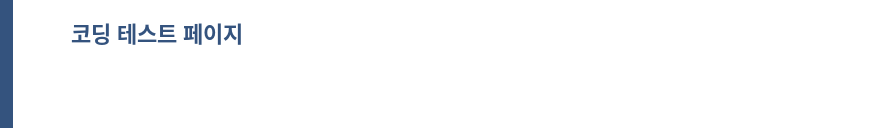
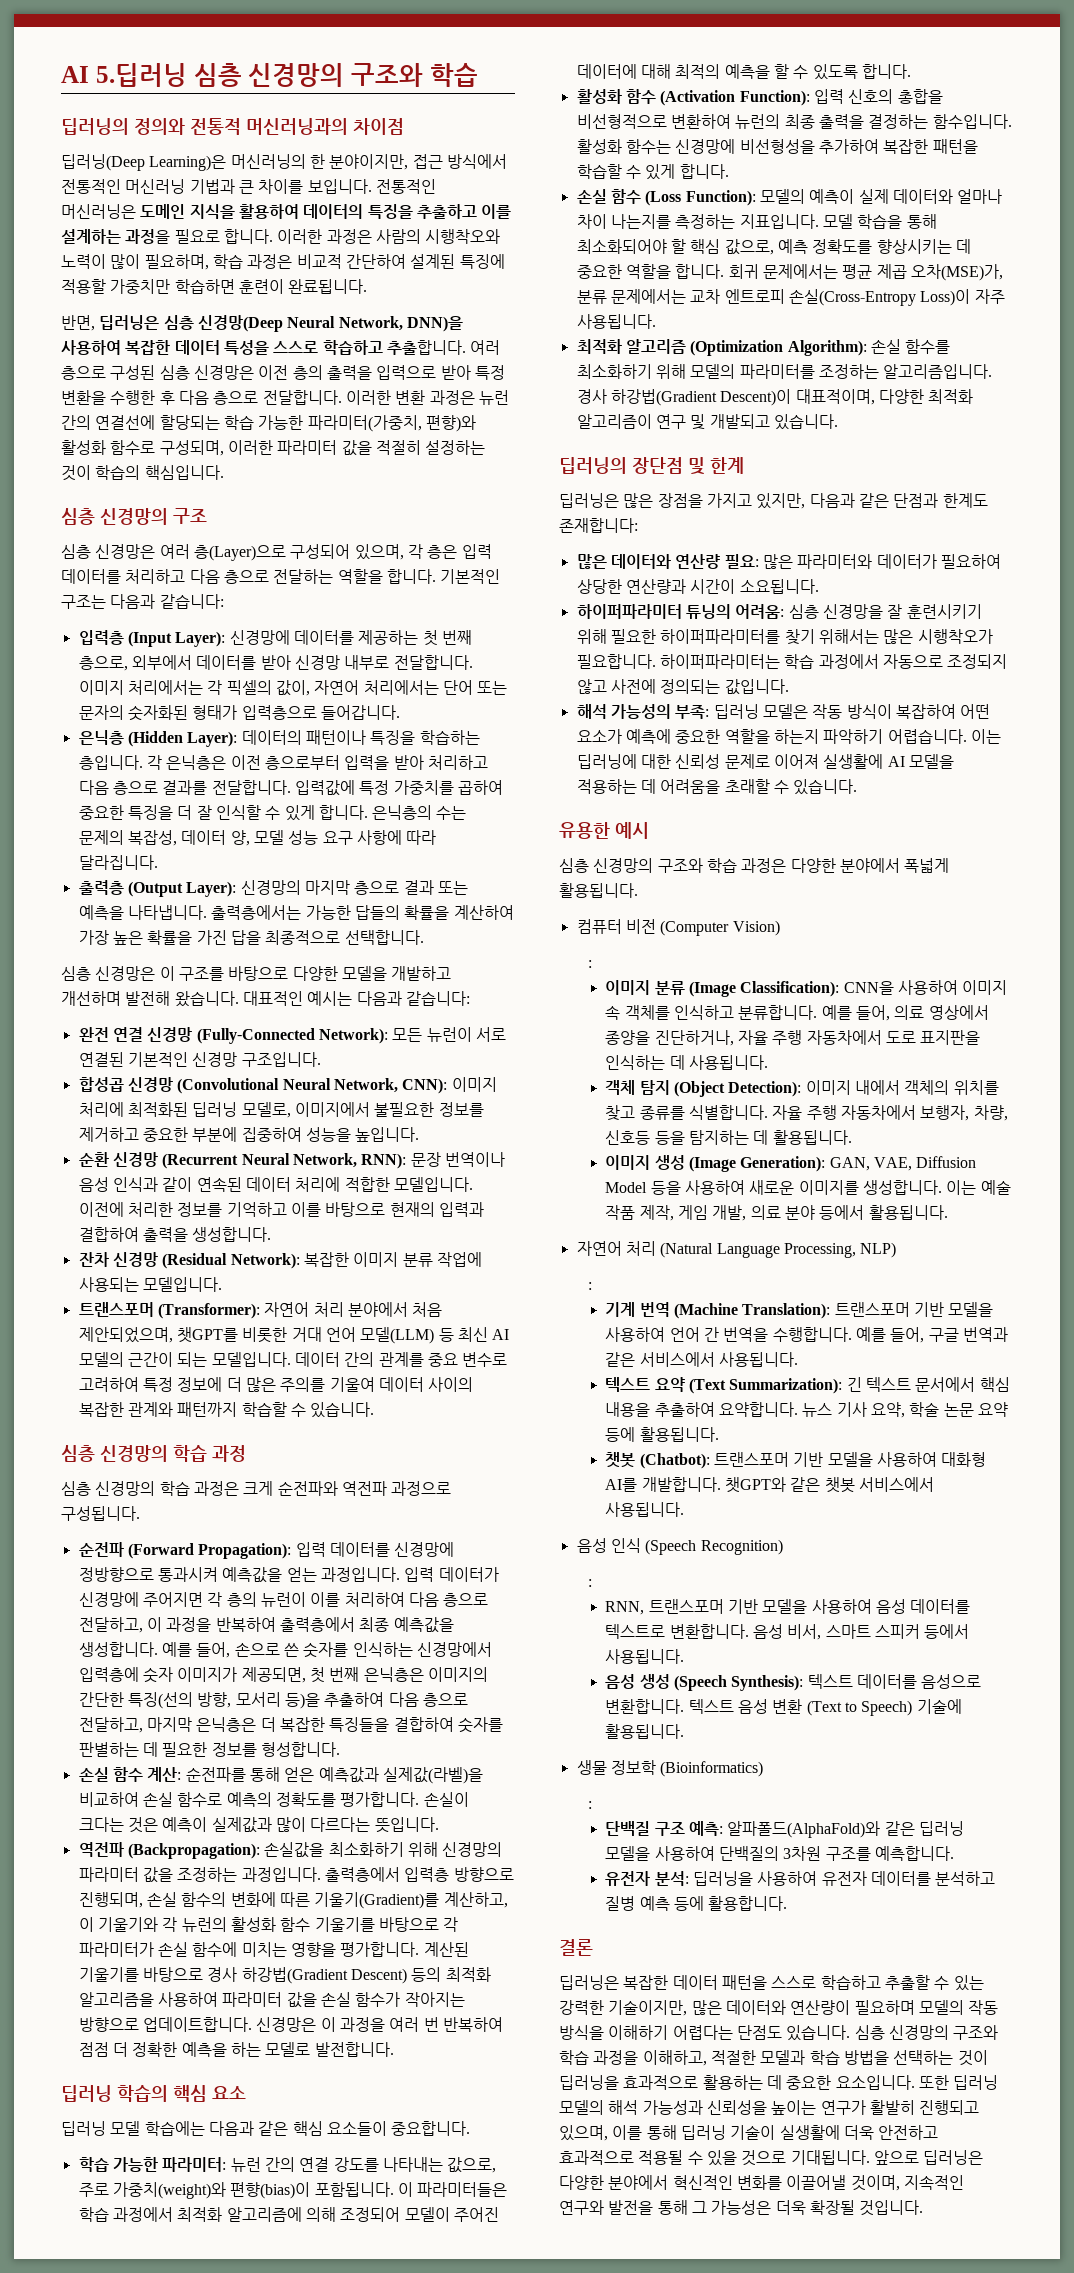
- 코딩 테스트 페이지
+ AI 5.딥러닝 심층 신경망의 구조와 학습
+ 딥러닝의 정의와 전통적 머신러닝과의 차이점
+ 딥러닝(Deep Learning)은 머신러닝의 한 분야이지만, 접근 방식에서 전통적인 머신러닝 기법과 큰 차이를 보입니다. 전통적인 머신러닝은 도메인 지식을 활용하여 데이터의 특징을 추출하고 이를 설계하는 과정을 필요로 합니다. 이러한 과정은 사람의 시행착오와 노력이 많이 필요하며, 학습 과정은 비교적 간단하여 설계된 특징에 적용할 가중치만 학습하면 훈련이 완료됩니다.
+ 반면, 딥러닝은 심층 신경망(Deep Neural Network, DNN)을 사용하여 복잡한 데이터 특성을 스스로 학습하고 추출합니다. 여러 층으로 구성된 심층 신경망은 이전 층의 출력을 입력으로 받아 특정 변환을 수행한 후 다음 층으로 전달합니다. 이러한 변환 과정은 뉴런 간의 연결선에 할당되는 학습 가능한 파라미터(가중치, 편향)와 활성화 함수로 구성되며, 이러한 파라미터 값을 적절히 설정하는 것이 학습의 핵심입니다.
+ 심층 신경망의 구조
+ 심층 신경망은 여러 층(Layer)으로 구성되어 있으며, 각 층은 입력 데이터를 처리하고 다음 층으로 전달하는 역할을 합니다. 기본적인 구조는 다음과 같습니다:
+ 입력층 (Input Layer): 신경망에 데이터를 제공하는 첫 번째 층으로, 외부에서 데이터를 받아 신경망 내부로 전달합니다. 이미지 처리에서는 각 픽셀의 값이, 자연어 처리에서는 단어 또는 문자의 숫자화된 형태가 입력층으로 들어갑니다.
+ 은닉층 (Hidden Layer): 데이터의 패턴이나 특징을 학습하는 층입니다. 각 은닉층은 이전 층으로부터 입력을 받아 처리하고 다음 층으로 결과를 전달합니다. 입력값에 특정 가중치를 곱하여 중요한 특징을 더 잘 인식할 수 있게 합니다. 은닉층의 수는 문제의 복잡성, 데이터 양, 모델 성능 요구 사항에 따라 달라집니다.
+ 출력층 (Output Layer): 신경망의 마지막 층으로 결과 또는 예측을 나타냅니다. 출력층에서는 가능한 답들의 확률을 계산하여 가장 높은 확률을 가진 답을 최종적으로 선택합니다.
+ 심층 신경망은 이 구조를 바탕으로 다양한 모델을 개발하고 개선하며 발전해 왔습니다. 대표적인 예시는 다음과 같습니다:
+ 완전 연결 신경망 (Fully-Connected Network): 모든 뉴런이 서로 연결된 기본적인 신경망 구조입니다.
+ 합성곱 신경망 (Convolutional Neural Network, CNN): 이미지 처리에 최적화된 딥러닝 모델로, 이미지에서 불필요한 정보를 제거하고 중요한 부분에 집중하여 성능을 높입니다.
+ 순환 신경망 (Recurrent Neural Network, RNN): 문장 번역이나 음성 인식과 같이 연속된 데이터 처리에 적합한 모델입니다. 이전에 처리한 정보를 기억하고 이를 바탕으로 현재의 입력과 결합하여 출력을 생성합니다.
+ 잔차 신경망 (Residual Network): 복잡한 이미지 분류 작업에 사용되는 모델입니다.
+ 트랜스포머 (Transformer): 자연어 처리 분야에서 처음 제안되었으며, 챗GPT를 비롯한 거대 언어 모델(LLM) 등 최신 AI 모델의 근간이 되는 모델입니다. 데이터 간의 관계를 중요 변수로 고려하여 특정 정보에 더 많은 주의를 기울여 데이터 사이의 복잡한 관계와 패턴까지 학습할 수 있습니다.
+ 심층 신경망의 학습 과정
+ 심층 신경망의 학습 과정은 크게 순전파와 역전파 과정으로 구성됩니다.
+ 순전파 (Forward Propagation): 입력 데이터를 신경망에 정방향으로 통과시켜 예측값을 얻는 과정입니다. 입력 데이터가 신경망에 주어지면 각 층의 뉴런이 이를 처리하여 다음 층으로 전달하고, 이 과정을 반복하여 출력층에서 최종 예측값을 생성합니다. 예를 들어, 손으로 쓴 숫자를 인식하는 신경망에서 입력층에 숫자 이미지가 제공되면, 첫 번째 은닉층은 이미지의 간단한 특징(선의 방향, 모서리 등)을 추출하여 다음 층으로 전달하고, 마지막 은닉층은 더 복잡한 특징들을 결합하여 숫자를 판별하는 데 필요한 정보를 형성합니다.
+ 손실 함수 계산: 순전파를 통해 얻은 예측값과 실제값(라벨)을 비교하여 손실 함수로 예측의 정확도를 평가합니다. 손실이 크다는 것은 예측이 실제값과 많이 다르다는 뜻입니다.
+ 역전파 (Backpropagation): 손실값을 최소화하기 위해 신경망의 파라미터 값을 조정하는 과정입니다. 출력층에서 입력층 방향으로 진행되며, 손실 함수의 변화에 따른 기울기(Gradient)를 계산하고, 이 기울기와 각 뉴런의 활성화 함수 기울기를 바탕으로 각 파라미터가 손실 함수에 미치는 영향을 평가합니다. 계산된 기울기를 바탕으로 경사 하강법(Gradient Descent) 등의 최적화 알고리즘을 사용하여 파라미터 값을 손실 함수가 작아지는 방향으로 업데이트합니다. 신경망은 이 과정을 여러 번 반복하여 점점 더 정확한 예측을 하는 모델로 발전합니다.
+ 딥러닝 학습의 핵심 요소
+ 딥러닝 모델 학습에는 다음과 같은 핵심 요소들이 중요합니다.
+ 학습 가능한 파라미터: 뉴런 간의 연결 강도를 나타내는 값으로, 주로 가중치(weight)와 편향(bias)이 포함됩니다. 이 파라미터들은 학습 과정에서 최적화 알고리즘에 의해 조정되어 모델이 주어진 데이터에 대해 최적의 예측을 할 수 있도록 합니다.
+ 활성화 함수 (Activation Function): 입력 신호의 총합을 비선형적으로 변환하여 뉴런의 최종 출력을 결정하는 함수입니다. 활성화 함수는 신경망에 비선형성을 추가하여 복잡한 패턴을 학습할 수 있게 합니다.
+ 손실 함수 (Loss Function): 모델의 예측이 실제 데이터와 얼마나 차이 나는지를 측정하는 지표입니다. 모델 학습을 통해 최소화되어야 할 핵심 값으로, 예측 정확도를 향상시키는 데 중요한 역할을 합니다. 회귀 문제에서는 평균 제곱 오차(MSE)가, 분류 문제에서는 교차 엔트로피 손실(Cross-Entropy Loss)이 자주 사용됩니다.
+ 최적화 알고리즘 (Optimization Algorithm): 손실 함수를 최소화하기 위해 모델의 파라미터를 조정하는 알고리즘입니다. 경사 하강법(Gradient Descent)이 대표적이며, 다양한 최적화 알고리즘이 연구 및 개발되고 있습니다.
+ 딥러닝의 장단점 및 한계
+ 딥러닝은 많은 장점을 가지고 있지만, 다음과 같은 단점과 한계도 존재합니다:
+ 많은 데이터와 연산량 필요: 많은 파라미터와 데이터가 필요하여 상당한 연산량과 시간이 소요됩니다.
+ 하이퍼파라미터 튜닝의 어려움: 심층 신경망을 잘 훈련시키기 위해 필요한 하이퍼파라미터를 찾기 위해서는 많은 시행착오가 필요합니다. 하이퍼파라미터는 학습 과정에서 자동으로 조정되지 않고 사전에 정의되는 값입니다.
+ 해석 가능성의 부족: 딥러닝 모델은 작동 방식이 복잡하여 어떤 요소가 예측에 중요한 역할을 하는지 파악하기 어렵습니다. 이는 딥러닝에 대한 신뢰성 문제로 이어져 실생활에 AI 모델을 적용하는 데 어려움을 초래할 수 있습니다.
+ 유용한 예시
+ 심층 신경망의 구조와 학습 과정은 다양한 분야에서 폭넓게 활용됩니다.
+ 컴퓨터 비전 (Computer Vision)
+ :
+ 이미지 분류 (Image Classification): CNN을 사용하여 이미지 속 객체를 인식하고 분류합니다. 예를 들어, 의료 영상에서 종양을 진단하거나, 자율 주행 자동차에서 도로 표지판을 인식하는 데 사용됩니다.
+ 객체 탐지 (Object Detection): 이미지 내에서 객체의 위치를 찾고 종류를 식별합니다. 자율 주행 자동차에서 보행자, 차량, 신호등 등을 탐지하는 데 활용됩니다.
+ 이미지 생성 (Image Generation): GAN, VAE, Diffusion Model 등을 사용하여 새로운 이미지를 생성합니다. 이는 예술 작품 제작, 게임 개발, 의료 분야 등에서 활용됩니다.
+ 자연어 처리 (Natural Language Processing, NLP)
+ :
+ 기계 번역 (Machine Translation): 트랜스포머 기반 모델을 사용하여 언어 간 번역을 수행합니다. 예를 들어, 구글 번역과 같은 서비스에서 사용됩니다.
+ 텍스트 요약 (Text Summarization): 긴 텍스트 문서에서 핵심 내용을 추출하여 요약합니다. 뉴스 기사 요약, 학술 논문 요약 등에 활용됩니다.
+ 챗봇 (Chatbot): 트랜스포머 기반 모델을 사용하여 대화형 AI를 개발합니다. 챗GPT와 같은 챗봇 서비스에서 사용됩니다.
+ 음성 인식 (Speech Recognition)
+ :
+ RNN, 트랜스포머 기반 모델을 사용하여 음성 데이터를 텍스트로 변환합니다. 음성 비서, 스마트 스피커 등에서 사용됩니다.
+ 음성 생성 (Speech Synthesis): 텍스트 데이터를 음성으로 변환합니다. 텍스트 음성 변환 (Text to Speech) 기술에 활용됩니다.
+ 생물 정보학 (Bioinformatics)
+ :
+ 단백질 구조 예측: 알파폴드(AlphaFold)와 같은 딥러닝 모델을 사용하여 단백질의 3차원 구조를 예측합니다.
+ 유전자 분석: 딥러닝을 사용하여 유전자 데이터를 분석하고 질병 예측 등에 활용합니다.
+ 결론
+ 딥러닝은 복잡한 데이터 패턴을 스스로 학습하고 추출할 수 있는 강력한 기술이지만, 많은 데이터와 연산량이 필요하며 모델의 작동 방식을 이해하기 어렵다는 단점도 있습니다. 심층 신경망의 구조와 학습 과정을 이해하고, 적절한 모델과 학습 방법을 선택하는 것이 딥러닝을 효과적으로 활용하는 데 중요한 요소입니다. 또한 딥러닝 모델의 해석 가능성과 신뢰성을 높이는 연구가 활발히 진행되고 있으며, 이를 통해 딥러닝 기술이 실생활에 더욱 안전하고 효과적으로 적용될 수 있을 것으로 기대됩니다. 앞으로 딥러닝은 다양한 분야에서 혁신적인 변화를 이끌어낼 것이며, 지속적인 연구와 발전을 통해 그 가능성은 더욱 확장될 것입니다.

